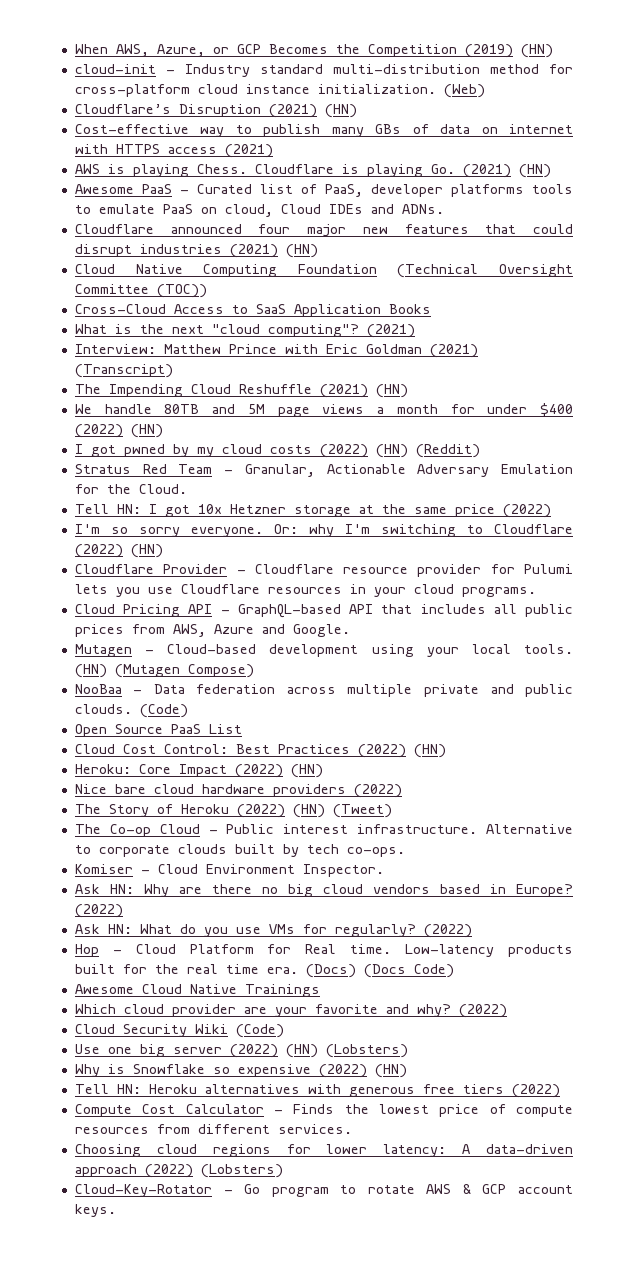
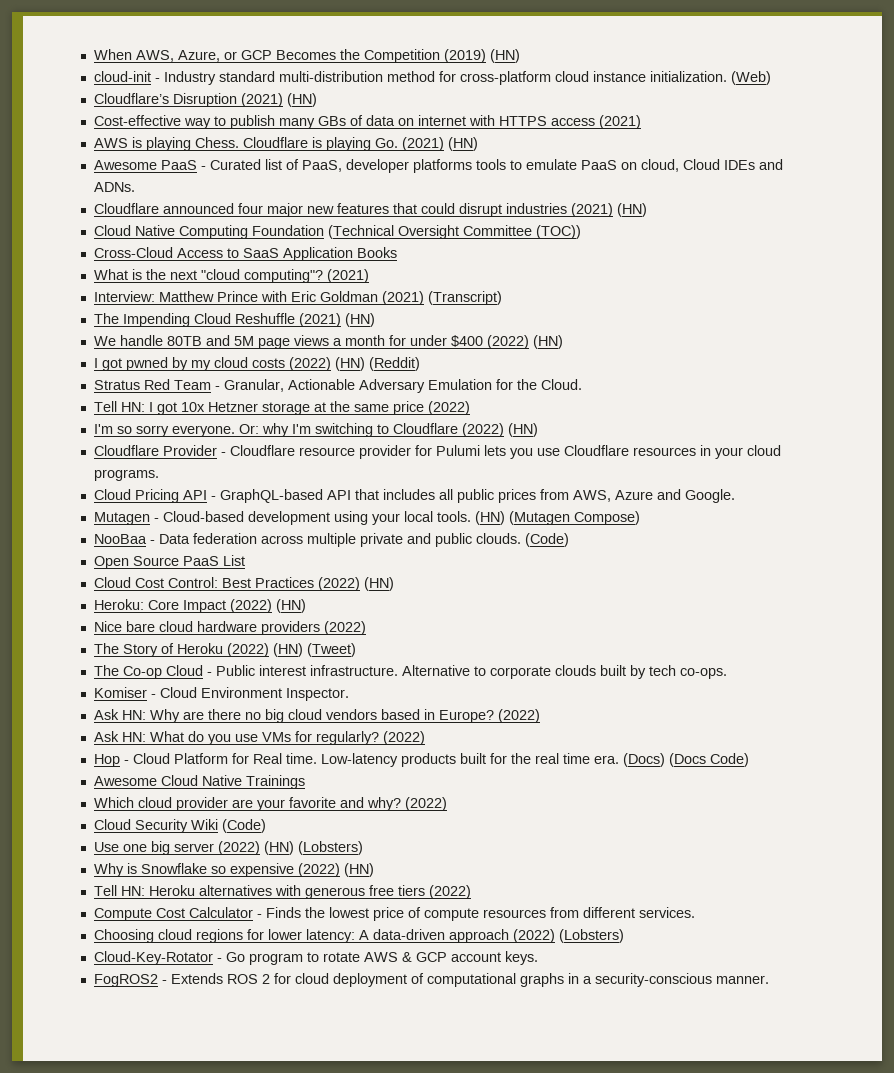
+ FogROS2 - Extends ROS 2 for cloud deployment of computational graphs in a security-conscious manner.

